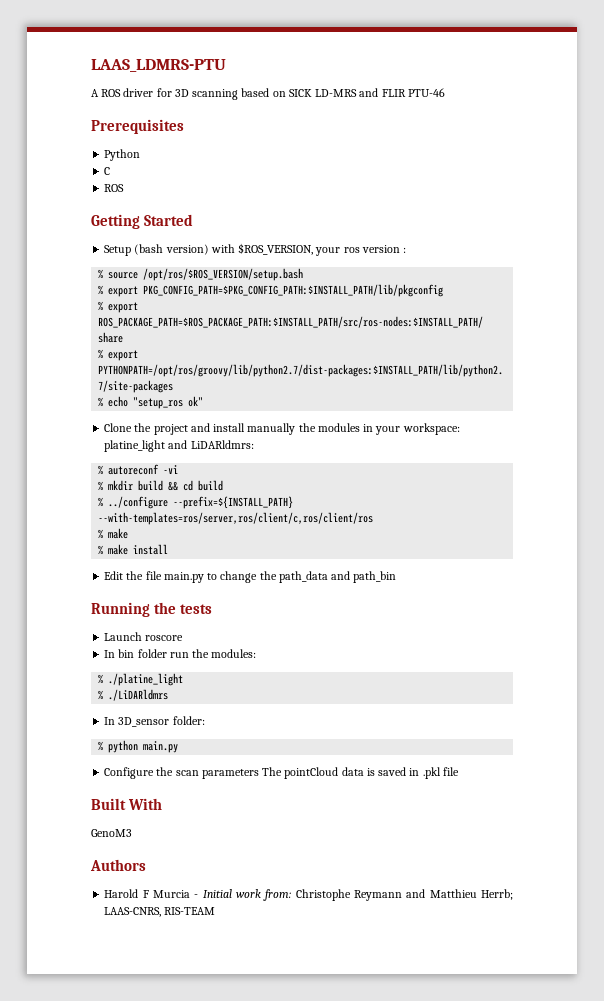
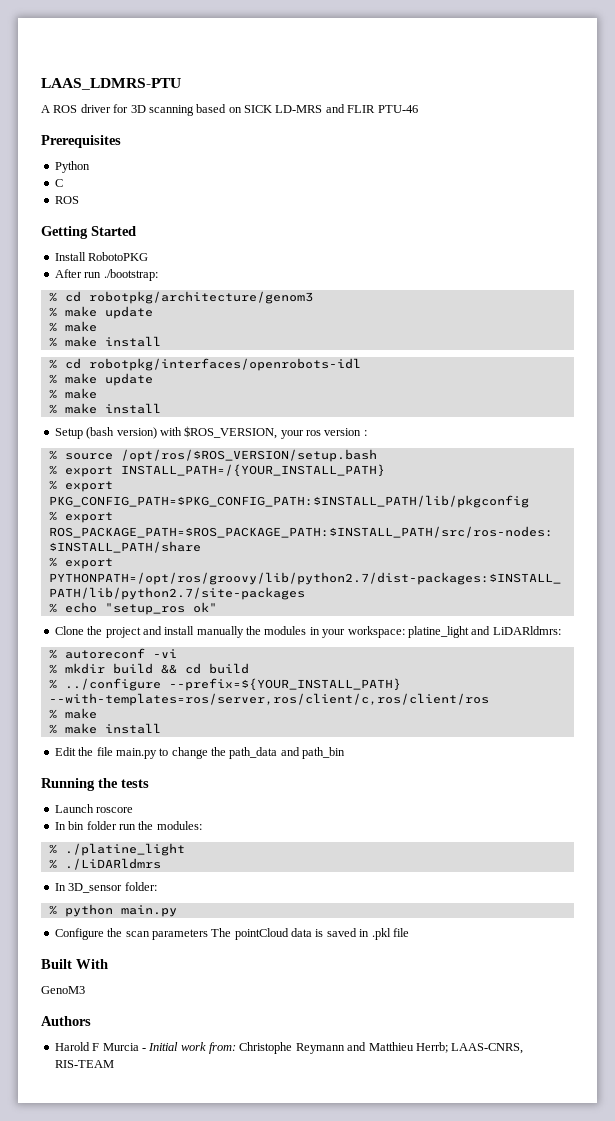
+ Install RobotoPKG
+ After run ./bootstrap:
+ % cd robotpkg/architecture/genom3
+ % make update
+ % make
+ % make install
+ % cd robotpkg/interfaces/openrobots-idl
+ % make update
+ % make
+ % make install
+ % export INSTALL_PATH=/{YOUR_INSTALL_PATH}
- % ../configure --prefix=${INSTALL_PATH} --with-templates=ros/server,ros/client/c,ros/client/ros
+ % ../configure --prefix=${YOUR_INSTALL_PATH} --with-templates=ros/server,ros/client/c,ros/client/ros

